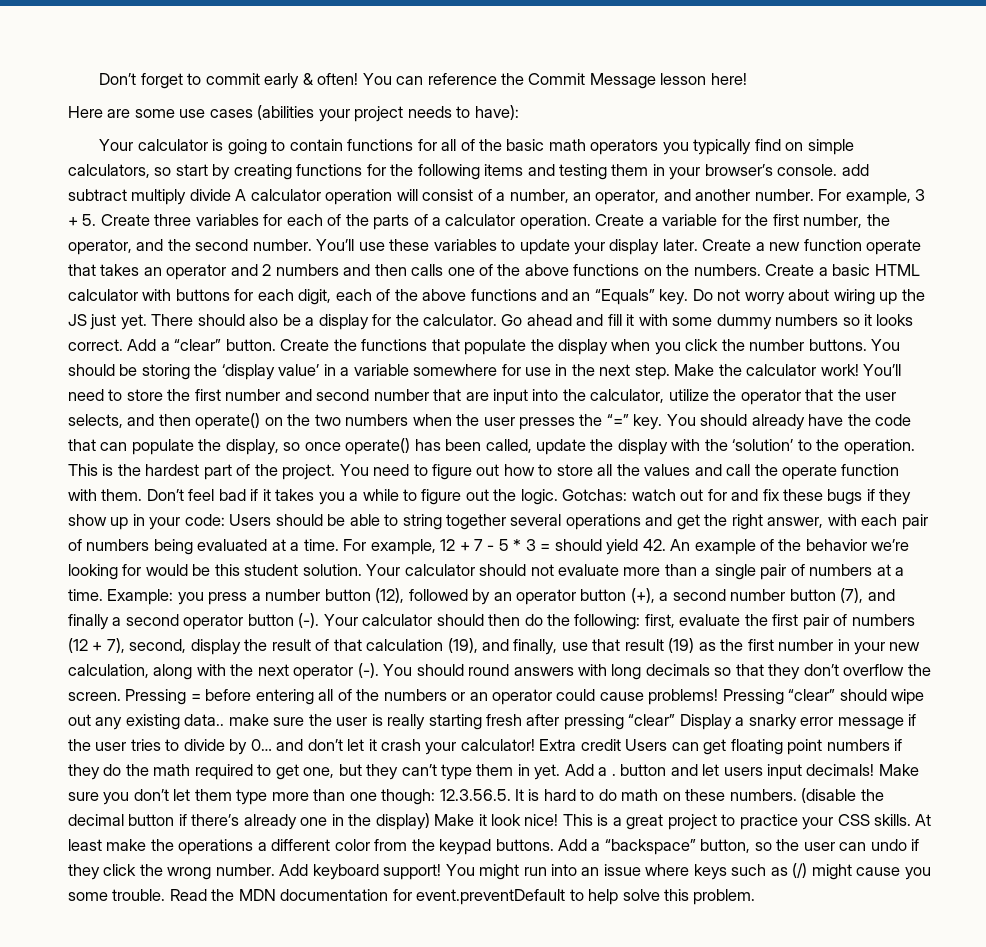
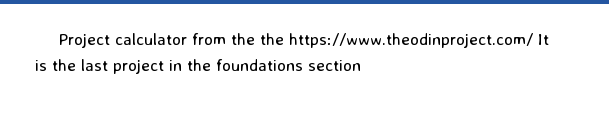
- Don’t forget to commit early & often! You can reference the Commit Message lesson here!
- Here are some use cases (abilities your project needs to have):
- Your calculator is going to contain functions for all of the basic math operators you typically find on simple calculators, so start by creating functions for the following items and testing them in your browser’s console. add subtract multiply divide A calculator operation will consist of a number, an operator, and another number. For example, 3 + 5. Create three variables for each of the parts of a calculator operation. Create a variable for the first number, the operator, and the second number. You’ll use these variables to update your display later. Create a new function operate that takes an operator and 2 numbers and then calls one of the above functions on the numbers. Create a basic HTML calculator with buttons for each digit, each of the above functions and an “Equals” key. Do not worry about wiring up the JS just yet. There should also be a display for the calculator. Go ahead and fill it with some dummy numbers so it looks correct. Add a “clear” button. Create the functions that populate the display when you click the number buttons. You should be storing the ‘display value’ in a variable somewhere for use in the next step. Make the calculator work! You’ll need to store the first number and second number that are input into the calculator, utilize the operator that the user selects, and then operate() on the two numbers when the user presses the “=” key. You should already have the code that can populate the display, so once operate() has been called, update the display with the ‘solution’ to the operation. This is the hardest part of the project. You need to figure out how to store all the values and call the operate function with them. Don’t feel bad if it takes you a while to figure out the logic. Gotchas: watch out for and fix these bugs if they show up in your code: Users should be able to string together several operations and get the right answer, with each pair of numbers being evaluated at a time. For example, 12 + 7 - 5 * 3 = should yield 42. An example of the behavior we’re looking for would be this student solution. Your calculator should not evaluate more than a single pair of numbers at a time. Example: you press a number button (12), followed by an operator button (+), a second number button (7), and finally a second operator button (-). Your calculator should then do the following: first, evaluate the first pair of numbers (12 + 7), second, display the result of that calculation (19), and finally, use that result (19) as the first number in your new calculation, along with the next operator (-). You should round answers with long decimals so that they don’t overflow the screen. Pressing = before entering all of the numbers or an operator could cause problems! Pressing “clear” should wipe out any existing data.. make sure the user is really starting fresh after pressing “clear” Display a snarky error message if the user tries to divide by 0… and don’t let it crash your calculator! Extra credit Users can get floating point numbers if they do the math required to get one, but they can’t type them in yet. Add a . button and let users input decimals! Make sure you don’t let them type more than one though: 12.3.56.5. It is hard to do math on these numbers. (disable the decimal button if there’s already one in the display) Make it look nice! This is a great project to practice your CSS skills. At least make the operations a different color from the keypad buttons. Add a “backspace” button, so the user can undo if they click the wrong number. Add keyboard support! You might run into an issue where keys such as (/) might cause you some trouble. Read the MDN documentation for event.preventDefault to help solve this problem.
+ Project calculator from the the https://www.theodinproject.com/ It is the last project in the foundations section

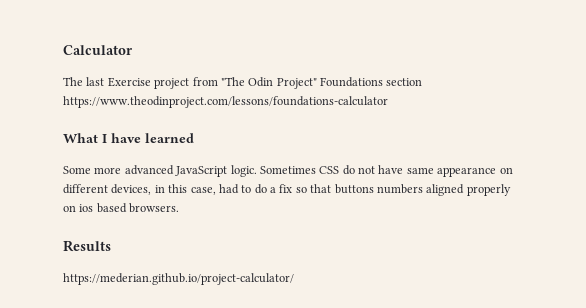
- Project calculator from the the https://www.theodinproject.com/ It is the last project in the foundations section
+ Calculator
+ The last Exercise project from "The Odin Project" Foundations section https://www.theodinproject.com/lessons/foundations-calculator
+ What I have learned
+ Some more advanced JavaScript logic. Sometimes CSS do not have same appearance on different devices, in this case, had to do a fix so that buttons numbers aligned properly on ios based browsers.
+ Results
+ https://mederian.github.io/project-calculator/

